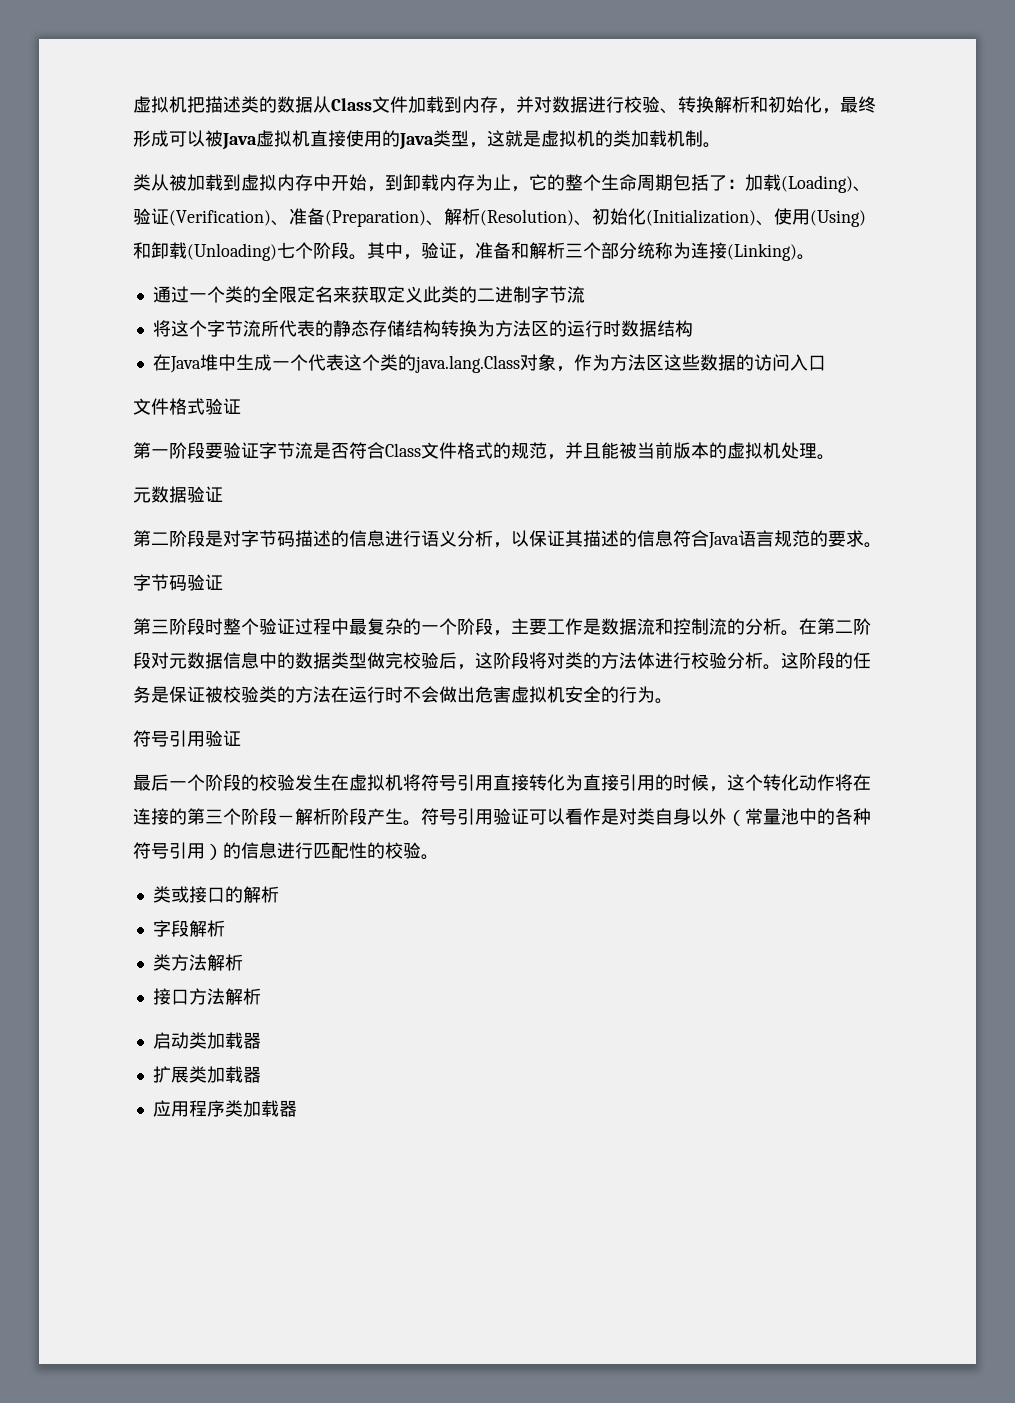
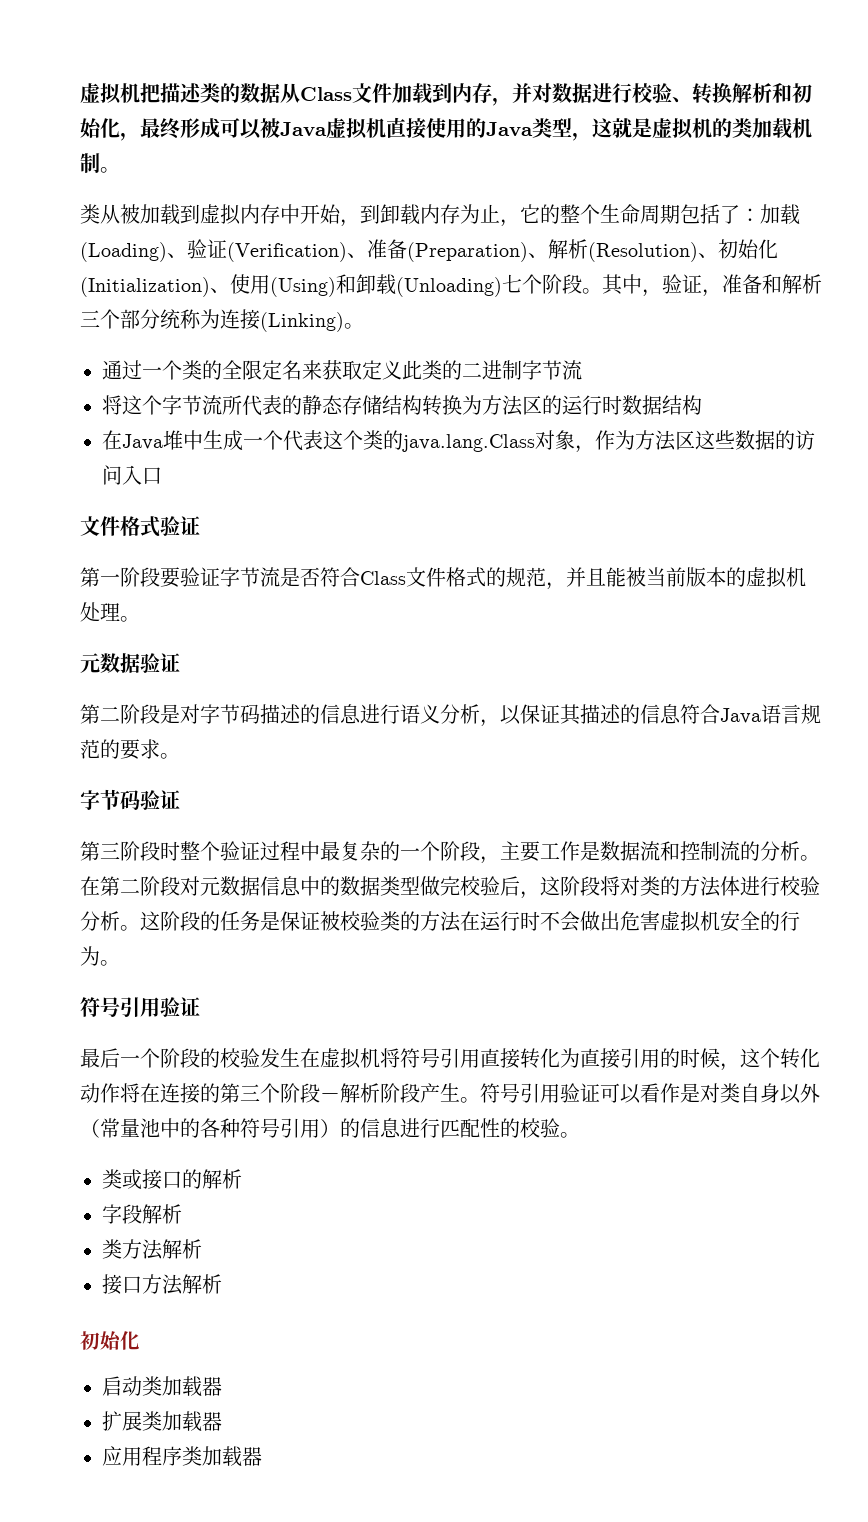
  接口方法解析
+ 初始化

